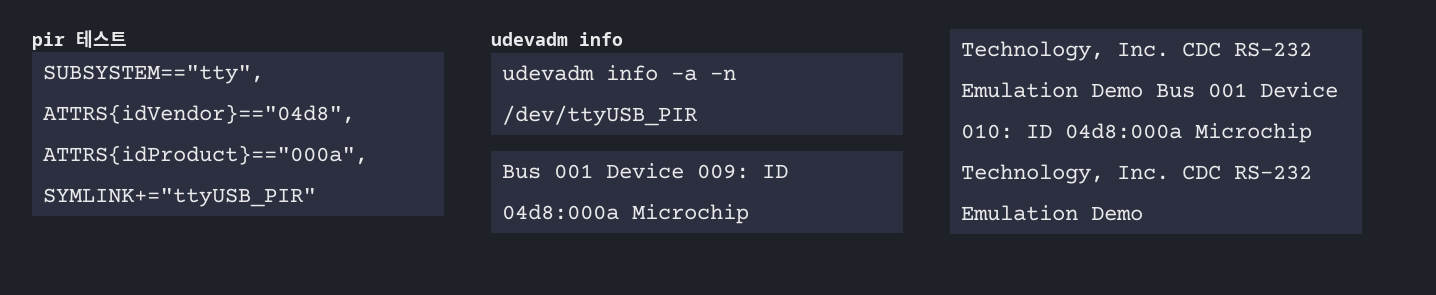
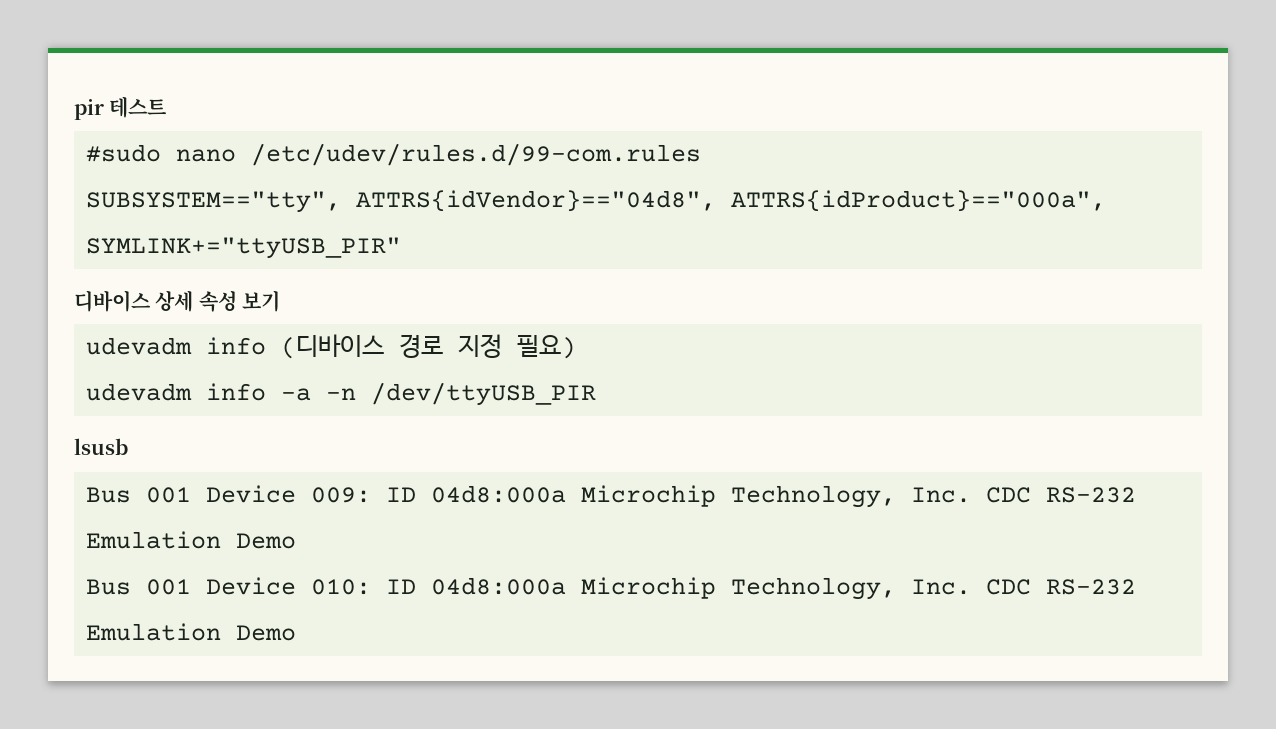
+ #sudo nano /etc/udev/rules.d/99-com.rules
  SUBSYSTEM=="tty", ATTRS{idVendor}=="04d8", ATTRS{idProduct}=="000a", SYMLINK+="ttyUSB_PIR"
- udevadm info
+ 디바이스 상세 속성 보기
+ udevadm info (디바이스 경로 지정 필요)
+ lsusb
- Bus 001 Device 009: ID 04d8:000a Microchip Technology, Inc. CDC RS-232 Emulation Demo Bus 001 Device 010: ID 04d8:000a Microchip Technology, Inc. CDC RS-232 Emulation Demo
+ Bus 001 Device 009: ID 04d8:000a Microchip Technology, Inc. CDC RS-232 Emulation Demo
+ Bus 001 Device 010: ID 04d8:000a Microchip Technology, Inc. CDC RS-232 Emulation Demo

